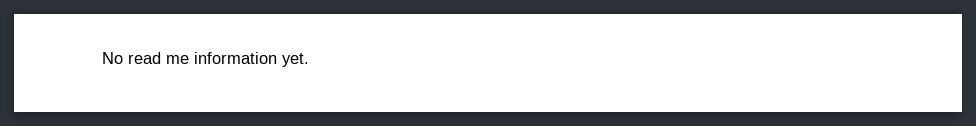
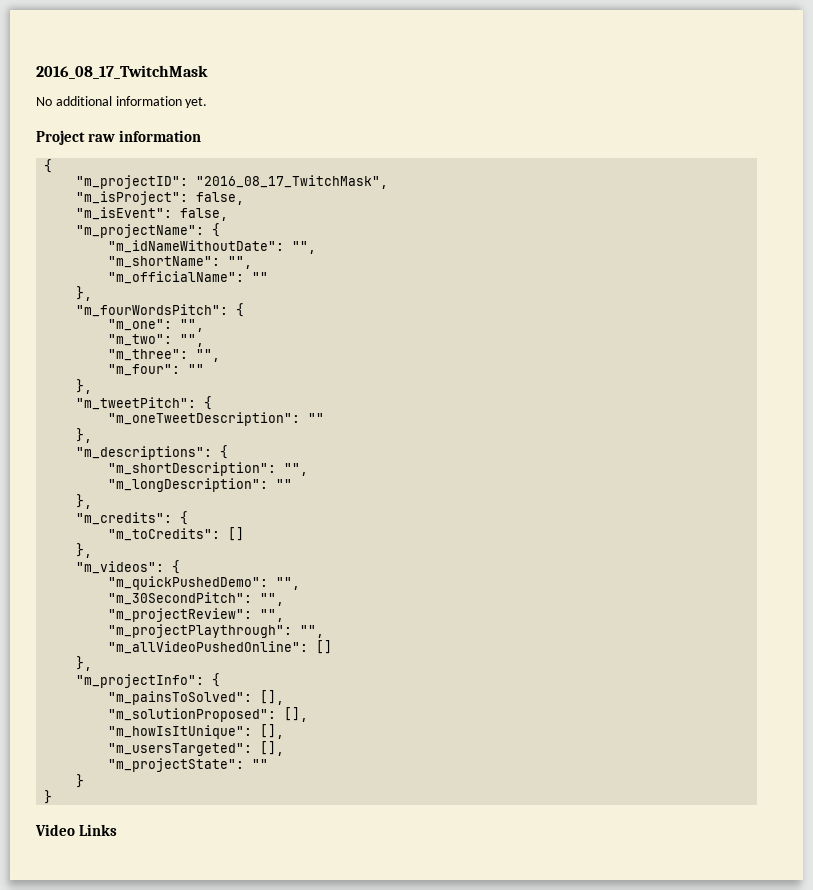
- No read me information yet.
+ 2016_08_17_TwitchMask
+ No additional information yet.
+ Project raw information
+ {
+ "m_projectID": "2016_08_17_TwitchMask",
+ "m_isProject": false,
+ "m_isEvent": false,
+ "m_projectName": {
+ "m_idNameWithoutDate": "",
+ "m_shortName": "",
+ "m_officialName": ""
+ },
+ "m_fourWordsPitch": {
+ "m_one": "",
+ "m_two": "",
+ "m_three": "",
+ "m_four": ""
+ },
+ "m_tweetPitch": {
+ "m_oneTweetDescription": ""
+ },
+ "m_descriptions": {
+ "m_shortDescription": "",
+ "m_longDescription": ""
+ },
+ "m_credits": {
+ "m_toCredits": []
+ },
+ "m_videos": {
+ "m_quickPushedDemo": "",
+ "m_30SecondPitch": "",
+ "m_projectReview": "",
+ "m_projectPlaythrough": "",
+ "m_allVideoPushedOnline": []
+ },
+ "m_projectInfo": {
+ "m_painsToSolved": [],
+ "m_solutionProposed": [],
+ "m_howIsItUnique": [],
+ "m_usersTargeted": [],
+ "m_projectState": ""
+ }
+ }
+ Video Links

